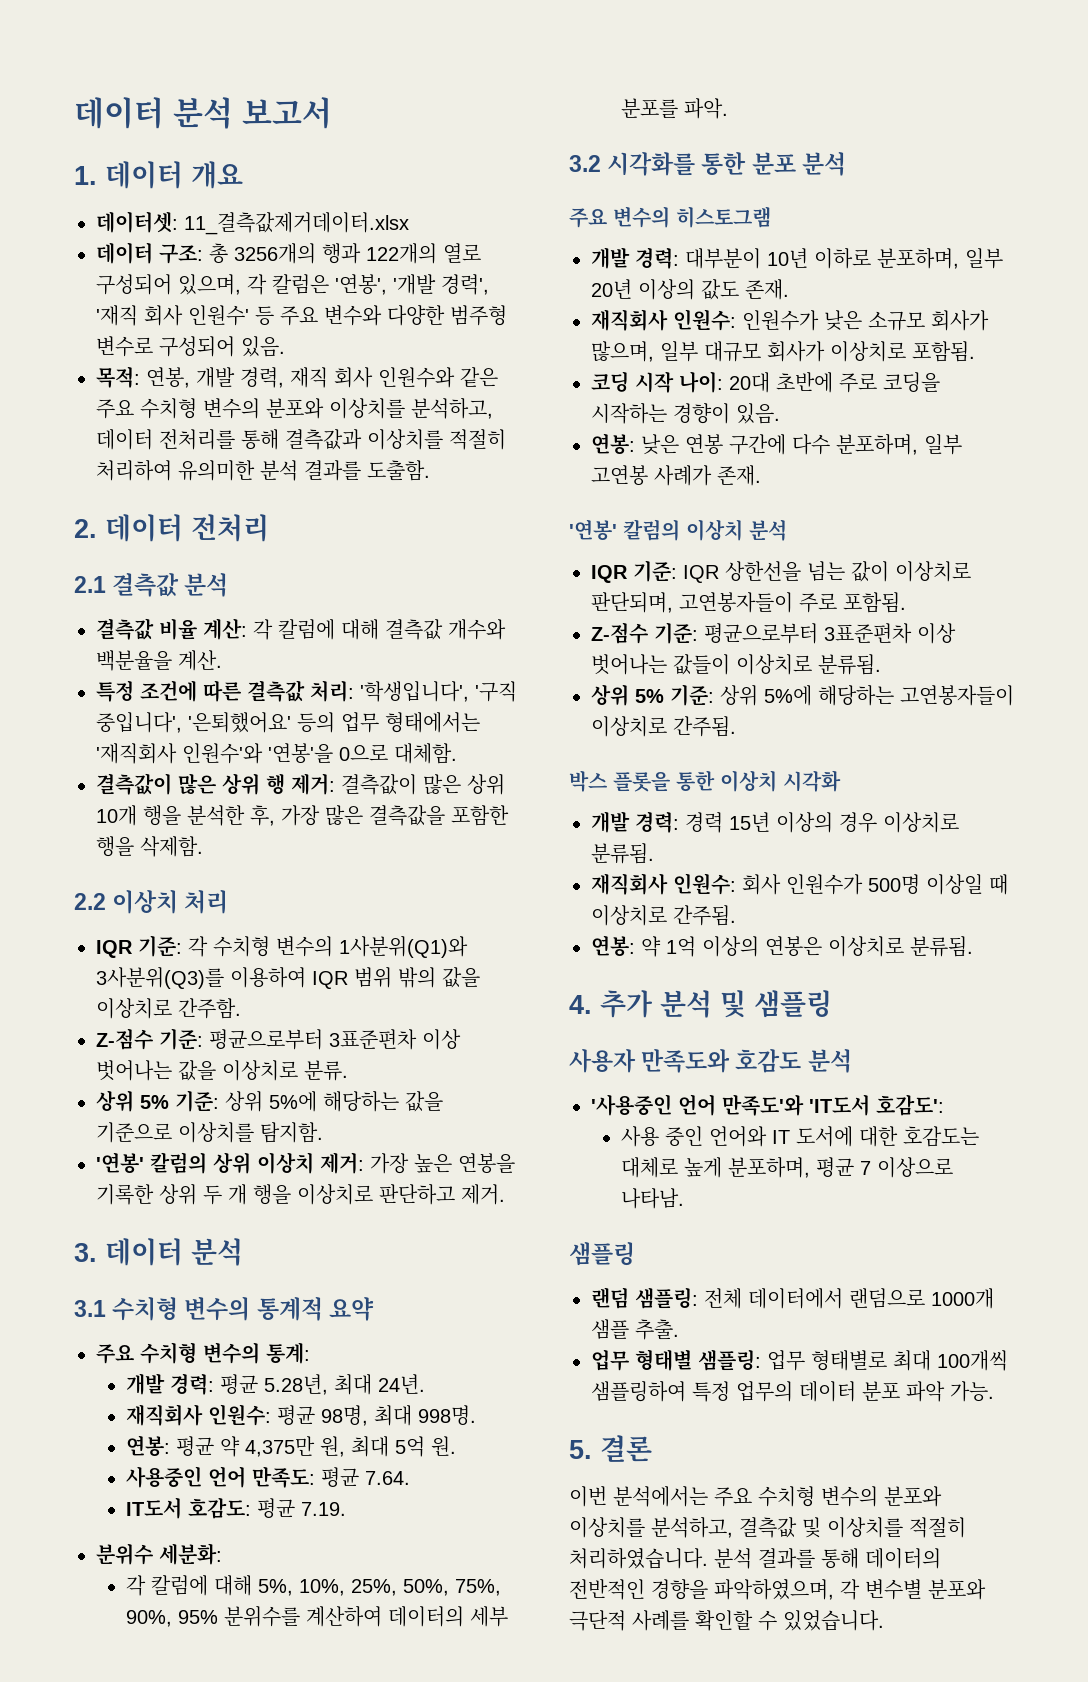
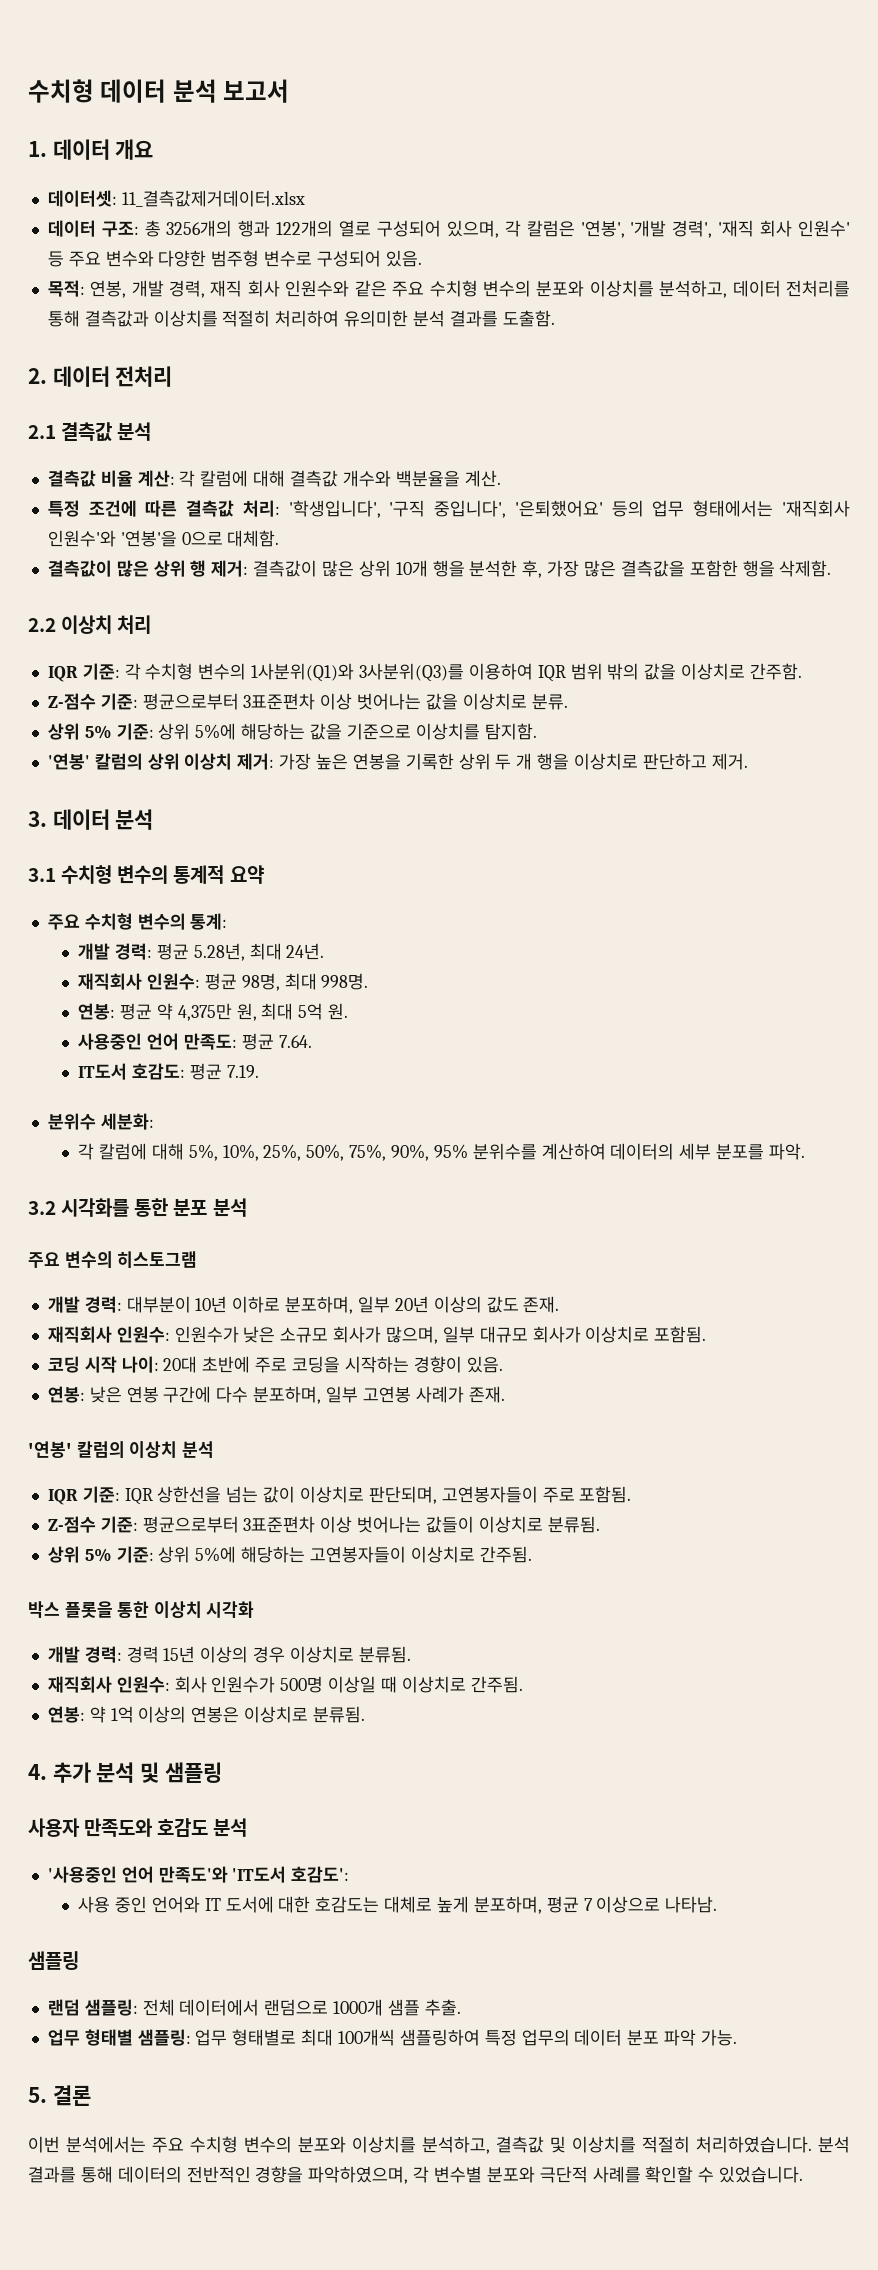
- 데이터 분석 보고서
+ 수치형 데이터 분석 보고서

